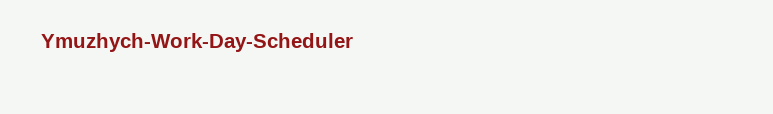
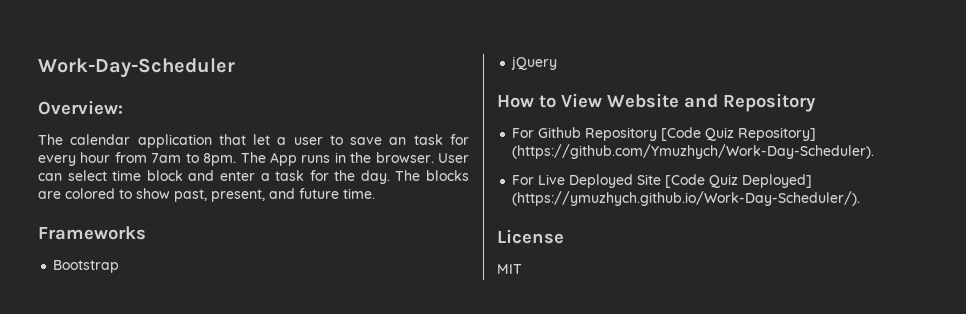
- Ymuzhych-Work-Day-Scheduler
+ Work-Day-Scheduler
+ Overview:
+ The calendar application that let a user to save an task for every hour from 7am to 8pm. The App runs in the browser. User can select time block and enter a task for the day. The blocks are colored to show past, present, and future time.
+ Frameworks
+ Bootstrap
+ jQuery
+ How to View Website and Repository
+ For Github Repository [Code Quiz Repository] (https://github.com/Ymuzhych/Work-Day-Scheduler).
+ For Live Deployed Site [Code Quiz Deployed] (https://ymuzhych.github.io/Work-Day-Scheduler/).
+ License
+ MIT

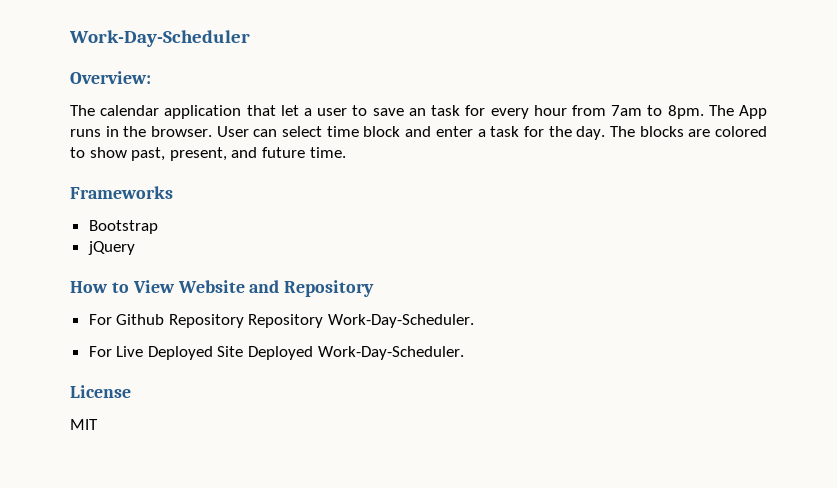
- For Github Repository [Code Quiz Repository] (https://github.com/Ymuzhych/Work-Day-Scheduler).
+ For Github Repository Repository Work-Day-Scheduler.
- For Live Deployed Site [Code Quiz Deployed] (https://ymuzhych.github.io/Work-Day-Scheduler/).
+ For Live Deployed Site Deployed Work-Day-Scheduler.

